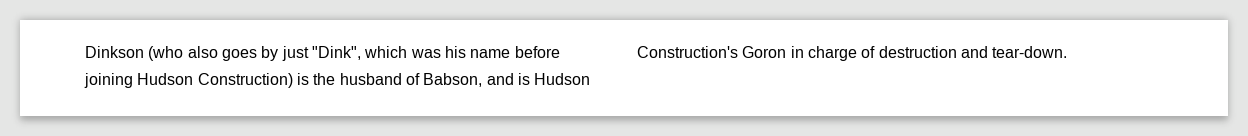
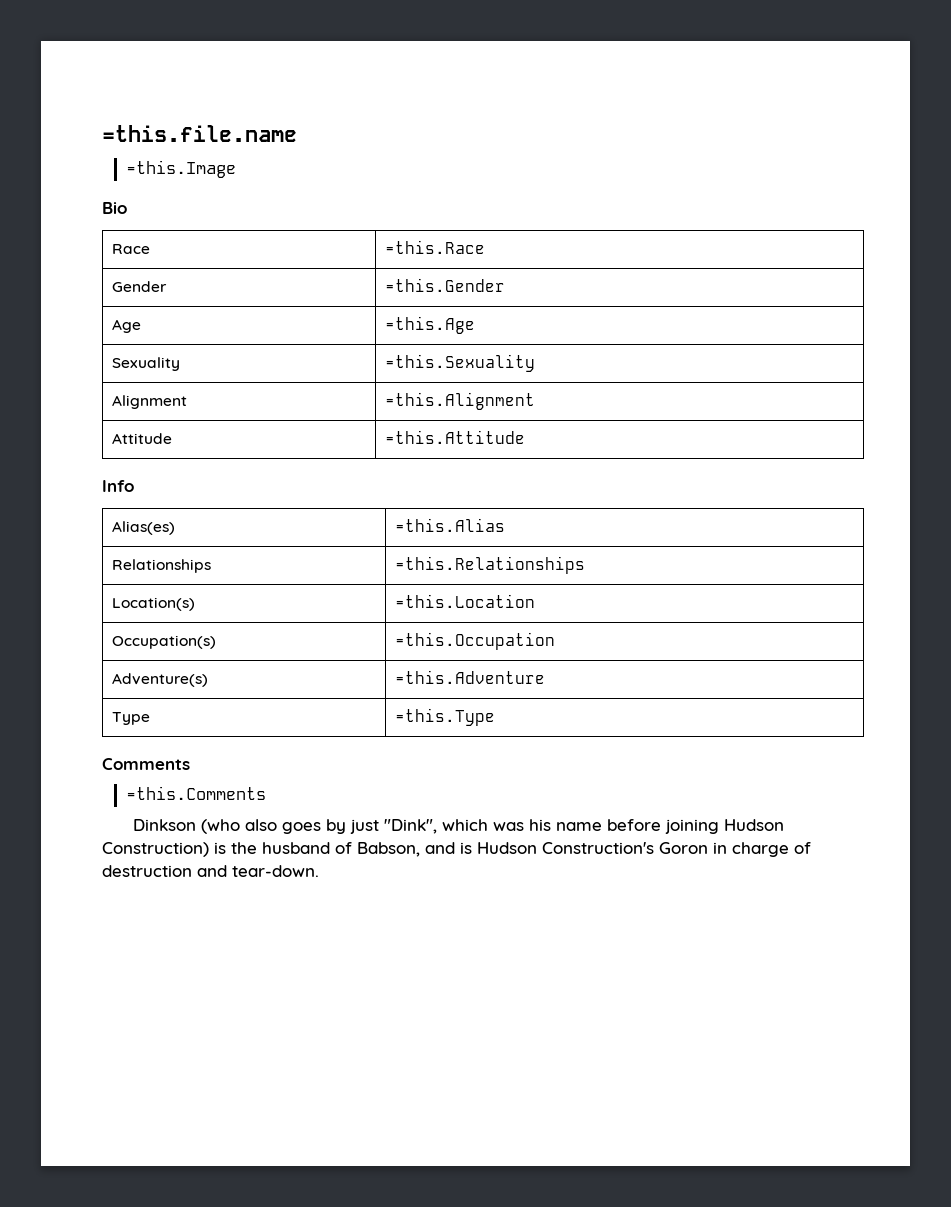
+ =this.file.name
+ =this.Image
+ Bio
+ Race | =this.Race
+ Gender | =this.Gender
+ Age | =this.Age
+ Sexuality | =this.Sexuality
+ Alignment | =this.Alignment
+ Attitude | =this.Attitude
+ Info
+ Alias(es) | =this.Alias
+ Relationships | =this.Relationships
+ Location(s) | =this.Location
+ Occupation(s) | =this.Occupation
+ Adventure(s) | =this.Adventure
+ Type | =this.Type
+ Comments
+ =this.Comments

